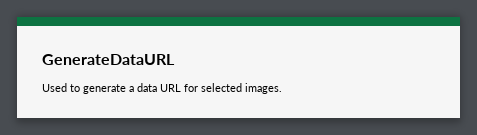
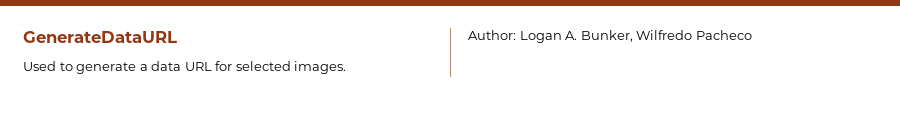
+ Author: Logan A. Bunker, Wilfredo Pacheco

